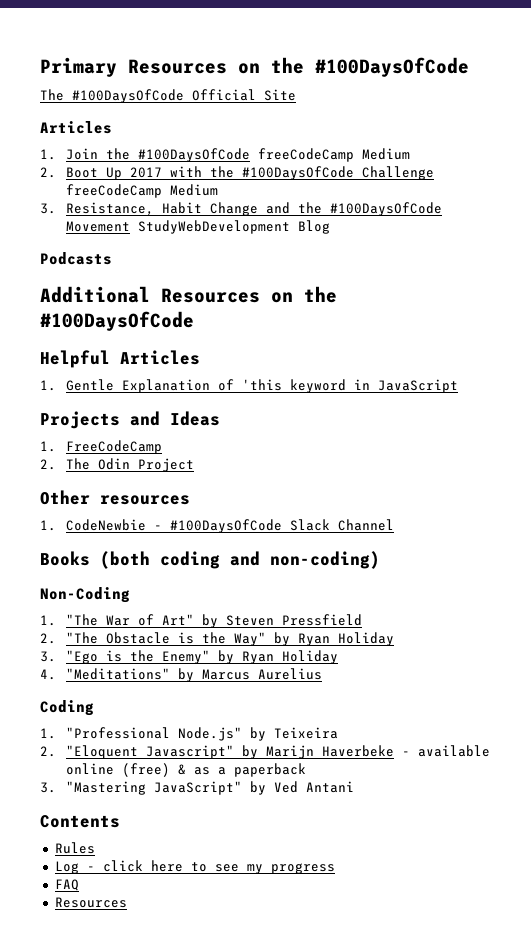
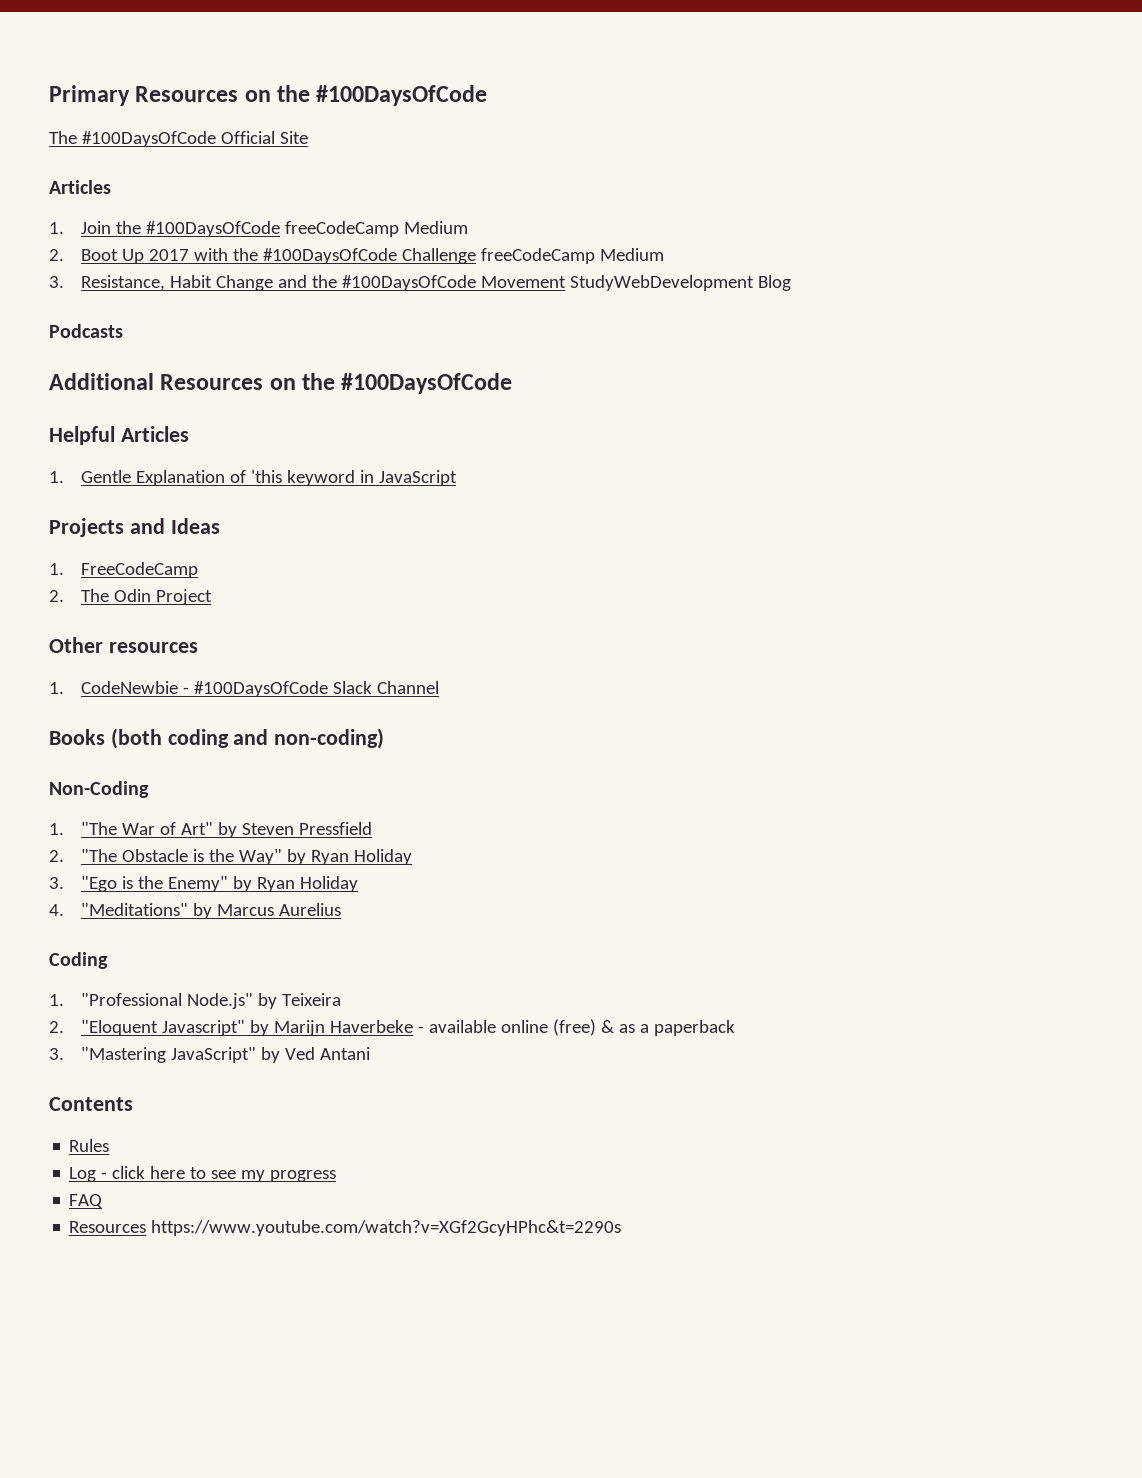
  FAQ
- Resources
+ Resources https://www.youtube.com/watch?v=XGf2GcyHPhc&t=2290s

